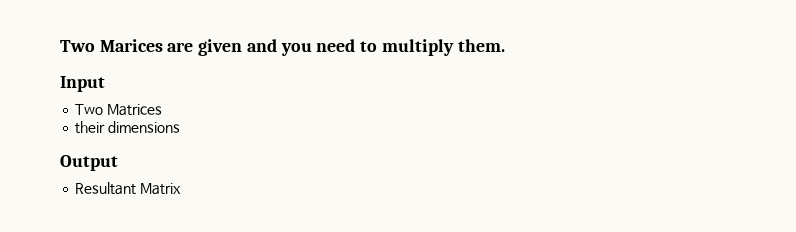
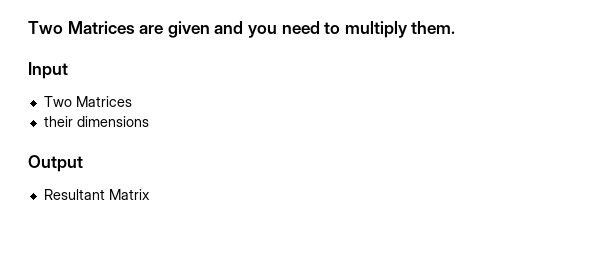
- Two Marices are given and you need to multiply them.
+ Two Matrices are given and you need to multiply them.

